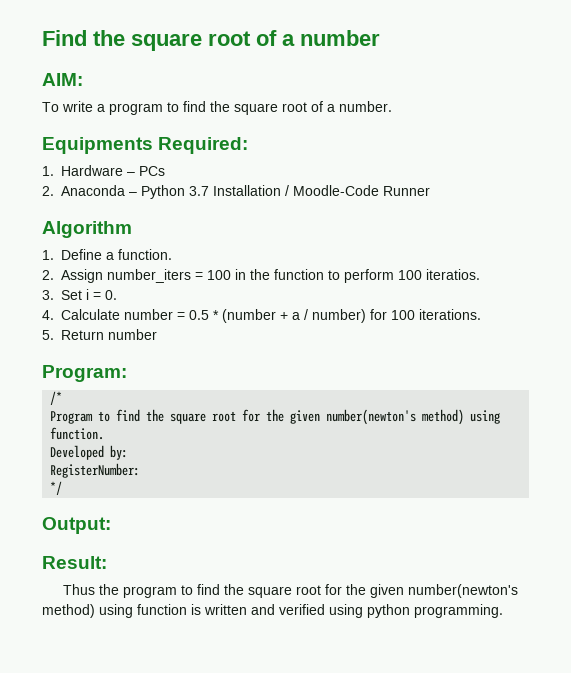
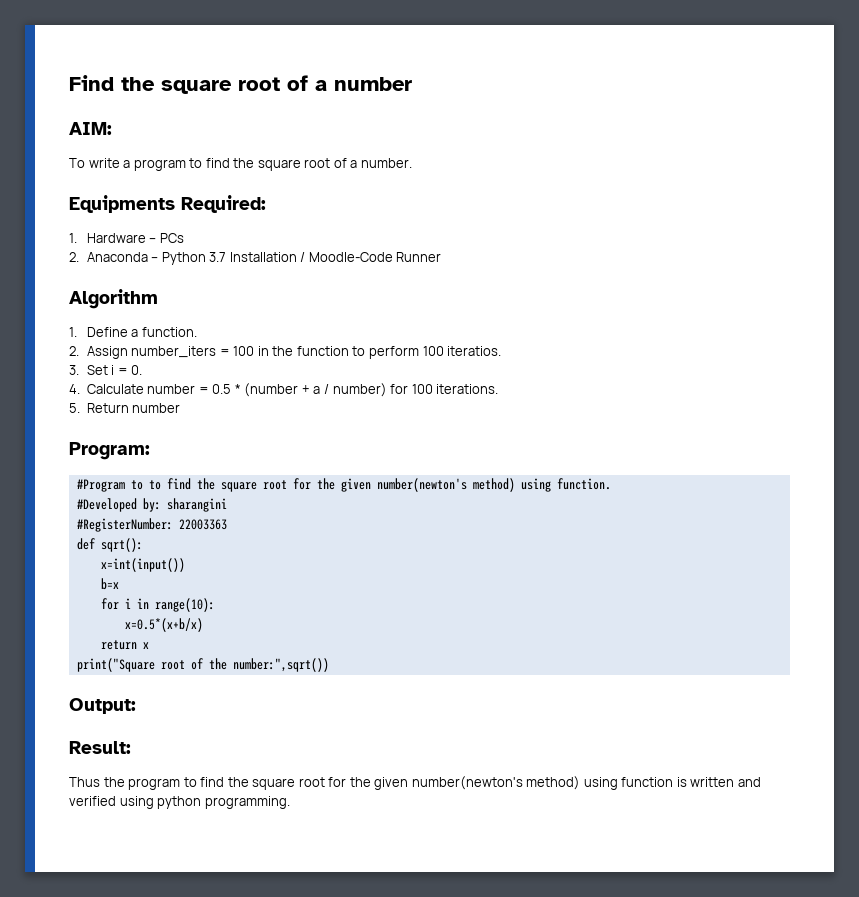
- /*
- Program to find the square root for the given number(newton's method) using function.
+ #Program to to find the square root for the given number(newton's method) using function.
- Developed by:
- RegisterNumber:
- */
+ #Developed by: sharangini
+ #RegisterNumber: 22003363
+ def sqrt():
+ x=int(input())
+ b=x
+ for i in range(10):
+ x=0.5*(x+b/x)
+ return x
+ print("Square root of the number:",sqrt())

